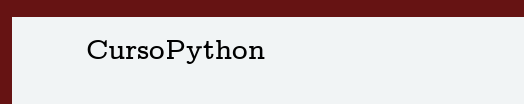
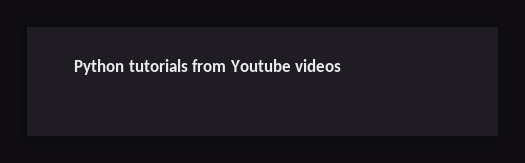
- CursoPython
+ Python tutorials from Youtube videos

